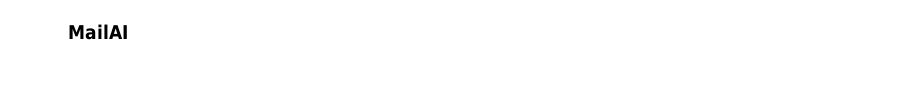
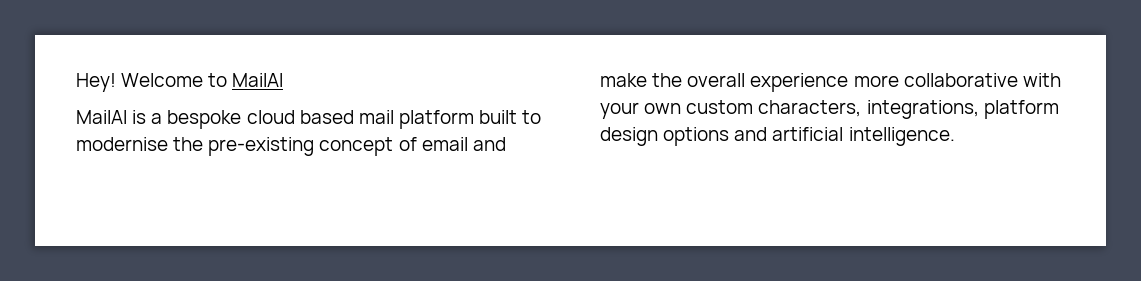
- MailAI
+ Hey! Welcome to MailAI
+ MailAI is a bespoke cloud based mail platform built to modernise the pre-existing concept of email and make the overall experience more collaborative with your own custom characters, integrations, platform design options and artificial intelligence.

